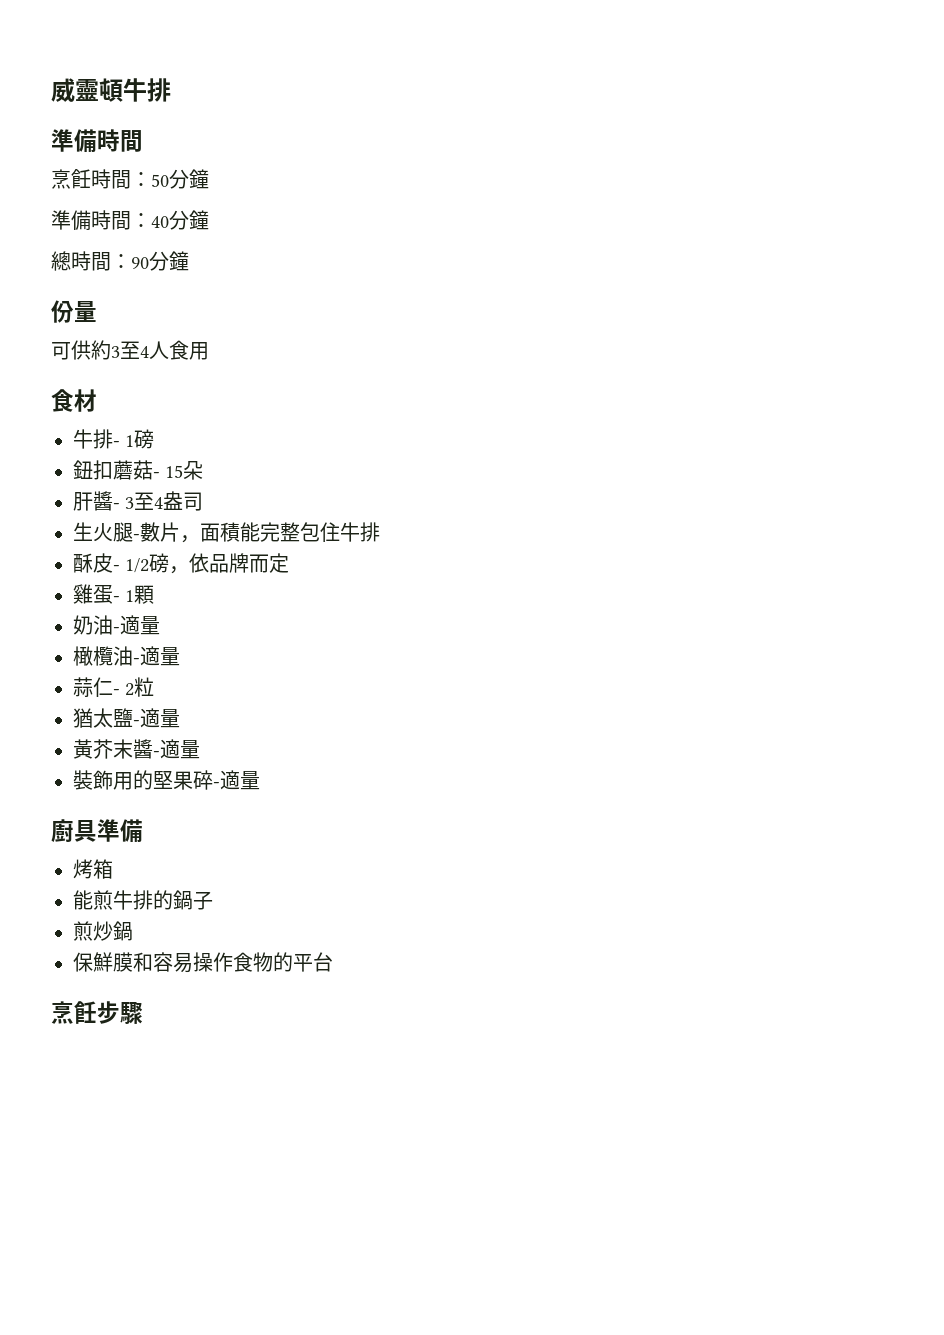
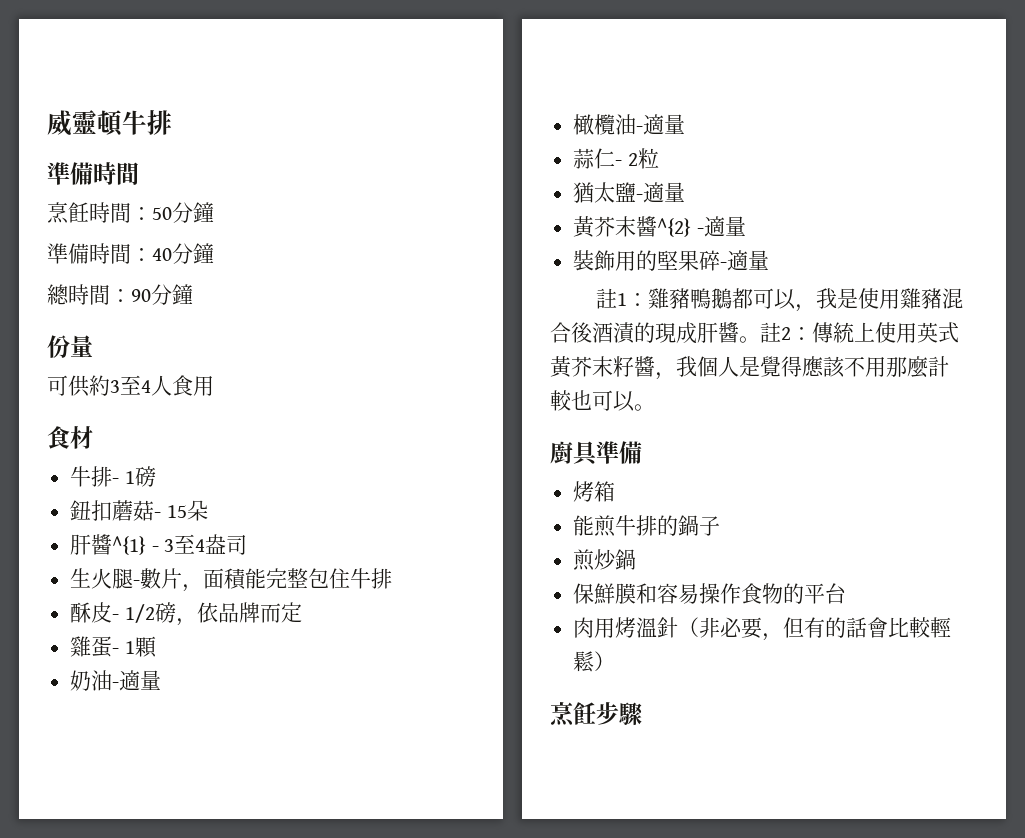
- 肝醬- 3至4盎司
+ 肝醬^{1} - 3至4盎司
- 黃芥末醬-適量
+ 黃芥末醬^{2} -適量
+ 註1：雞豬鴨鵝都可以，我是使用雞豬混合後酒漬的現成肝醬。註2：傳統上使用英式黃芥末籽醬，我個人是覺得應該不用那麼計較也可以。
+ 肉用烤溫針（非必要，但有的話會比較輕鬆）

